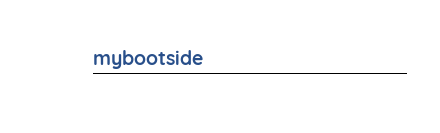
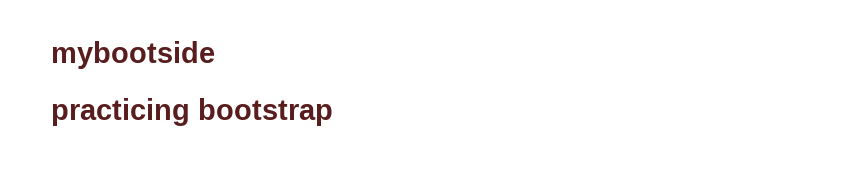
+ practicing bootstrap

